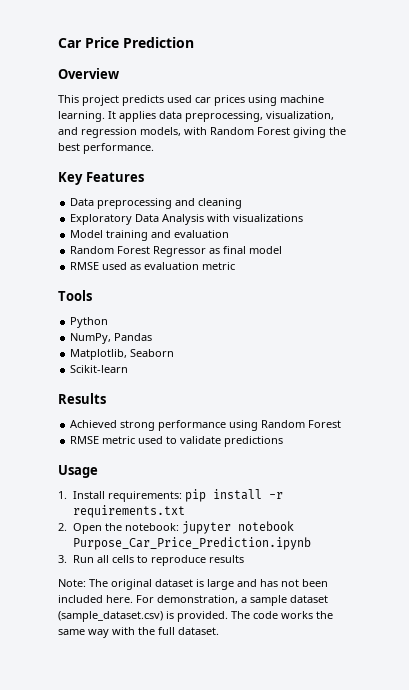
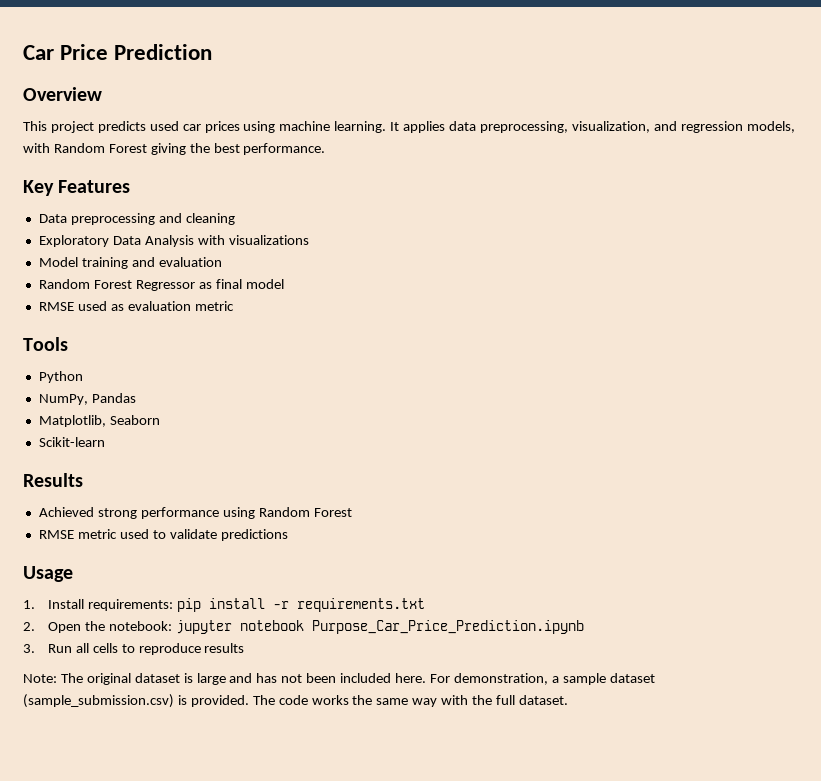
- For demonstration, a sample dataset (sample_dataset.csv) is provided.
+ For demonstration, a sample dataset (sample_submission.csv) is provided.

